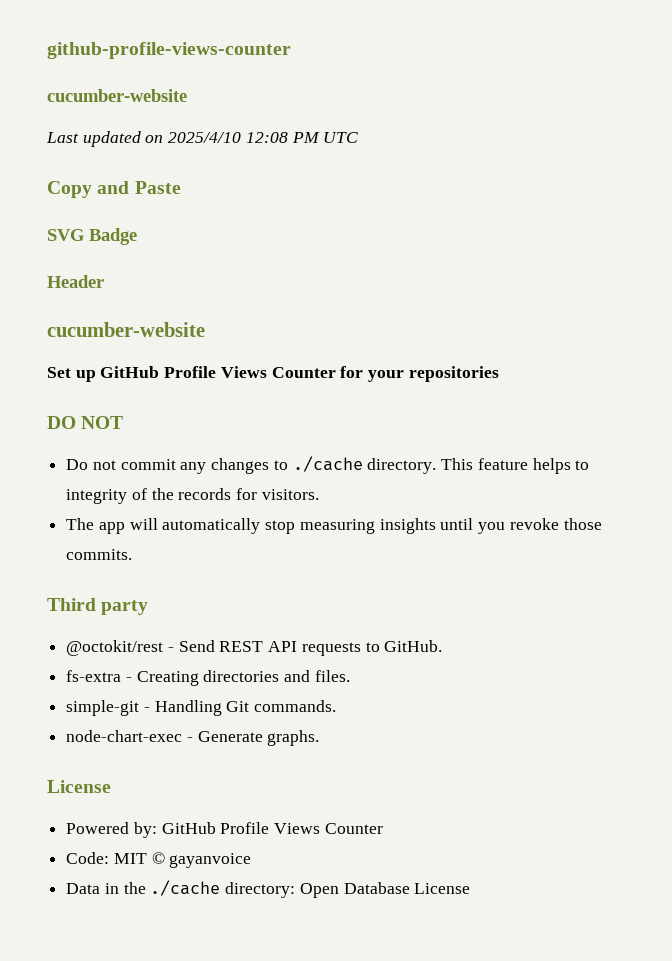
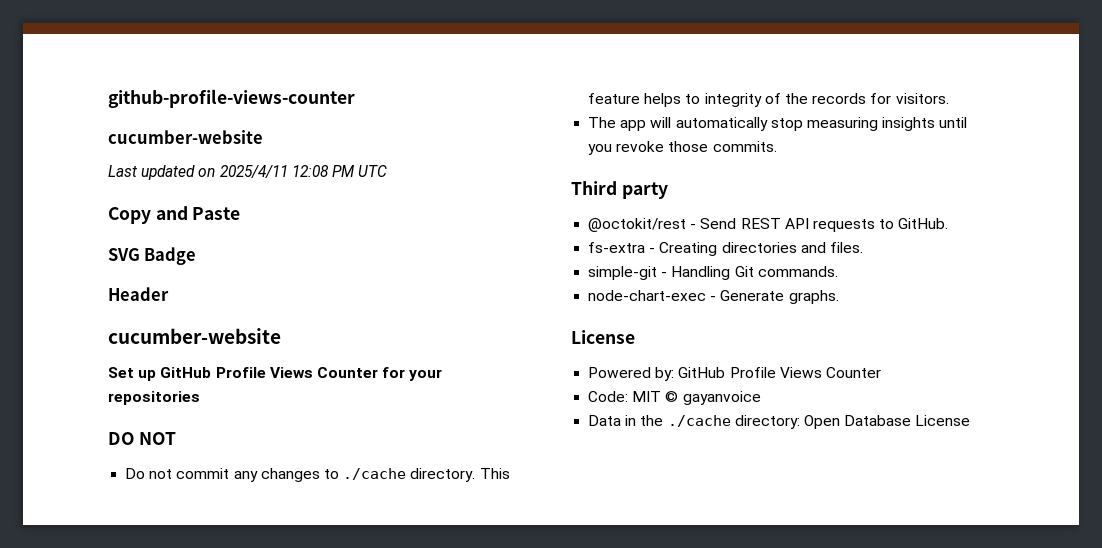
- Last updated on 2025/4/10 12:08 PM UTC
+ Last updated on 2025/4/11 12:08 PM UTC

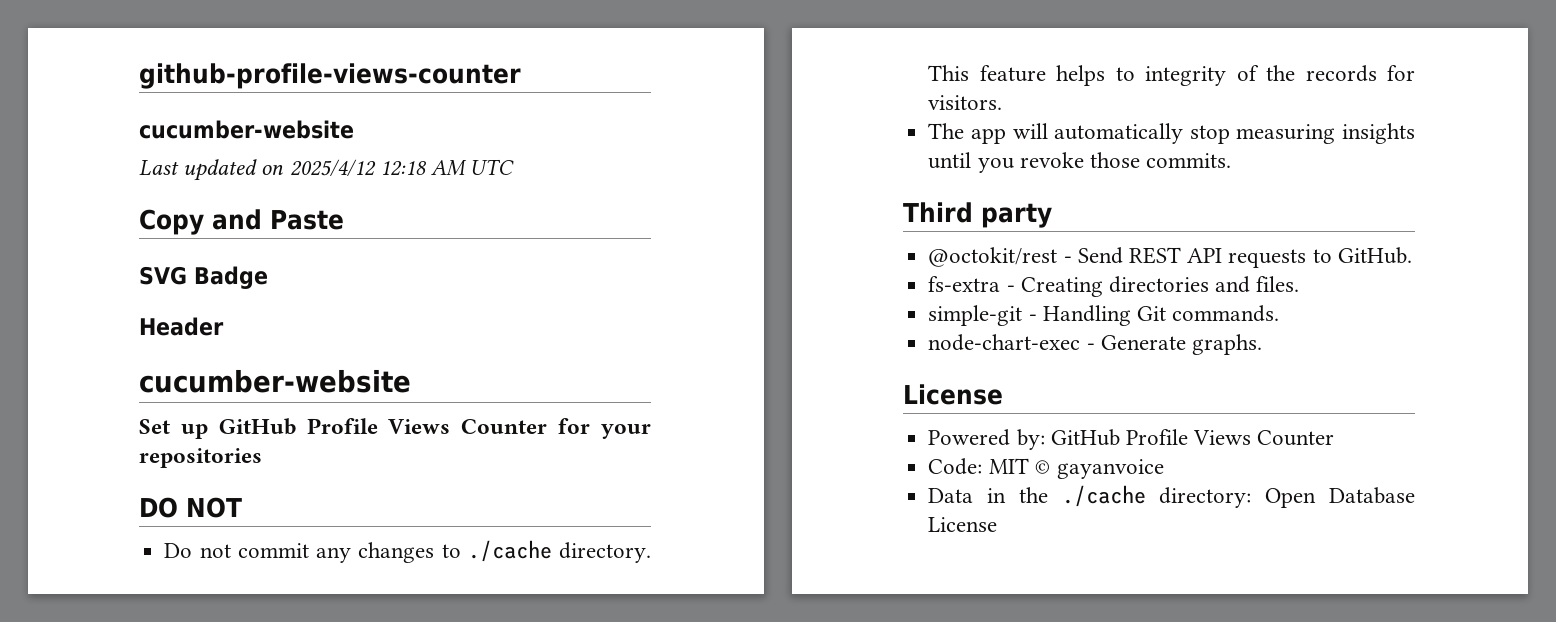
- Last updated on 2025/4/11 12:08 PM UTC
+ Last updated on 2025/4/12 12:18 AM UTC

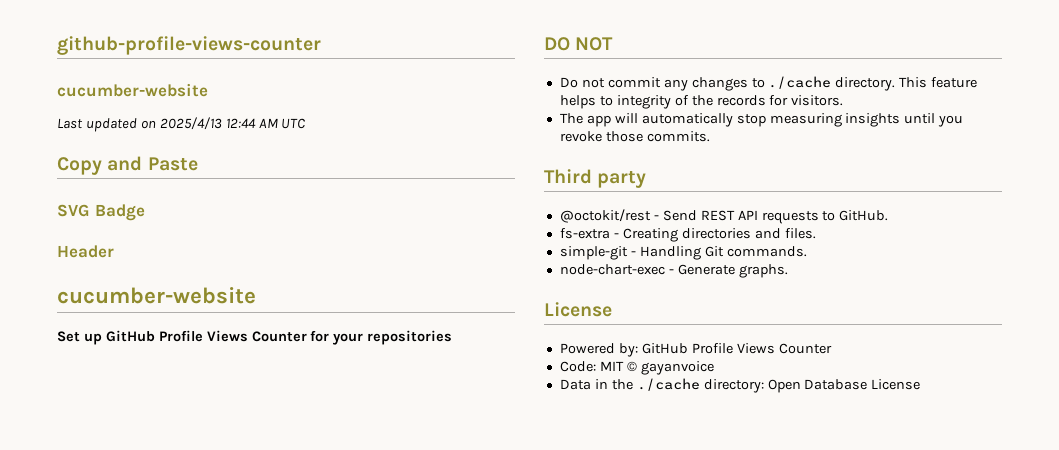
- Last updated on 2025/4/12 12:18 AM UTC
+ Last updated on 2025/4/13 12:44 AM UTC

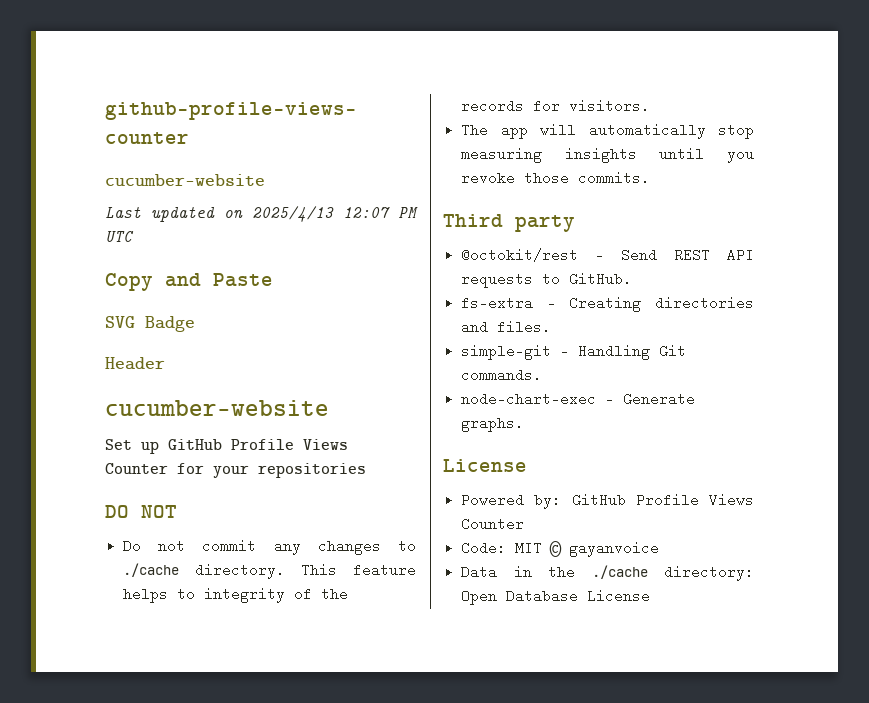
- Last updated on 2025/4/13 12:44 AM UTC
+ Last updated on 2025/4/13 12:07 PM UTC

